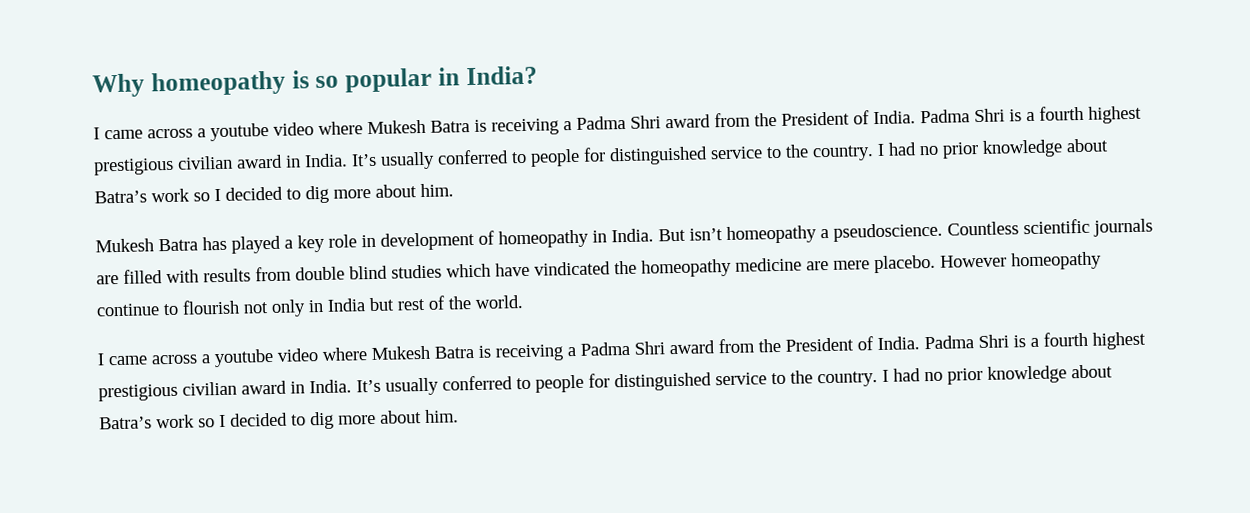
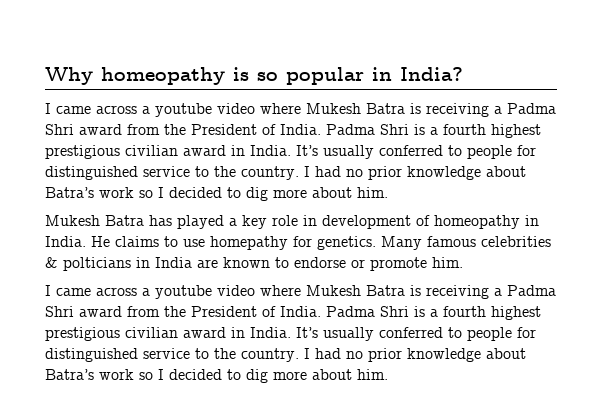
- But isn’t homeopathy a pseudoscience. Countless scientific journals are filled with results from double blind studies which have vindicated the homeopathy medicine are mere placebo. However homeopathy continue to flourish not only in India but rest of the world.
+ He claims to use homepathy for genetics. Many famous celebrities & polticians in India are known to endorse or promote him.

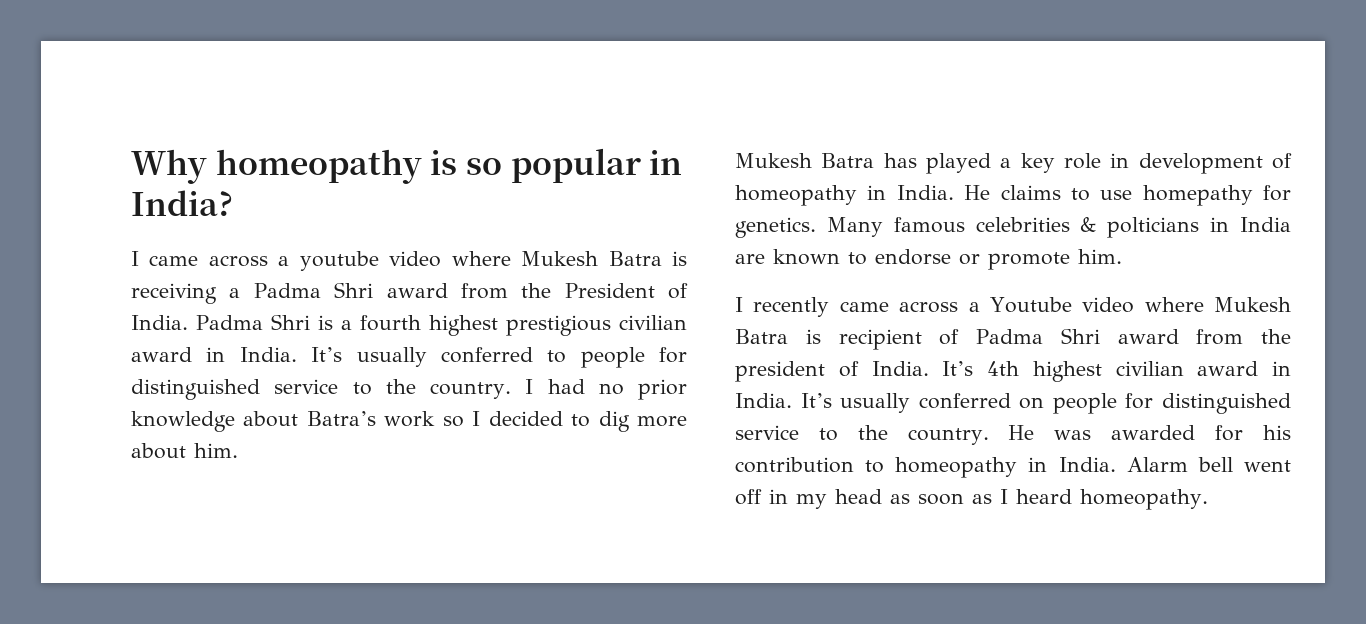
  Many famous celebrities & polticians in India are known to endorse or promote him.
- I came across a youtube video where Mukesh Batra is receiving a Padma Shri award from the President of India. Padma Shri is a fourth highest prestigious civilian award in India. It’s usually conferred to people for distinguished service to the country. I had no prior knowledge about Batra’s work so I decided to dig more about him.
+ I recently came across a Youtube video where Mukesh Batra is recipient of Padma Shri award from the president of India. It’s 4th highest civilian award in India. It’s usually conferred on people for distinguished service to the country. He was awarded for his contribution to homeopathy in India. Alarm bell went off in my head as soon as I heard homeopathy.

